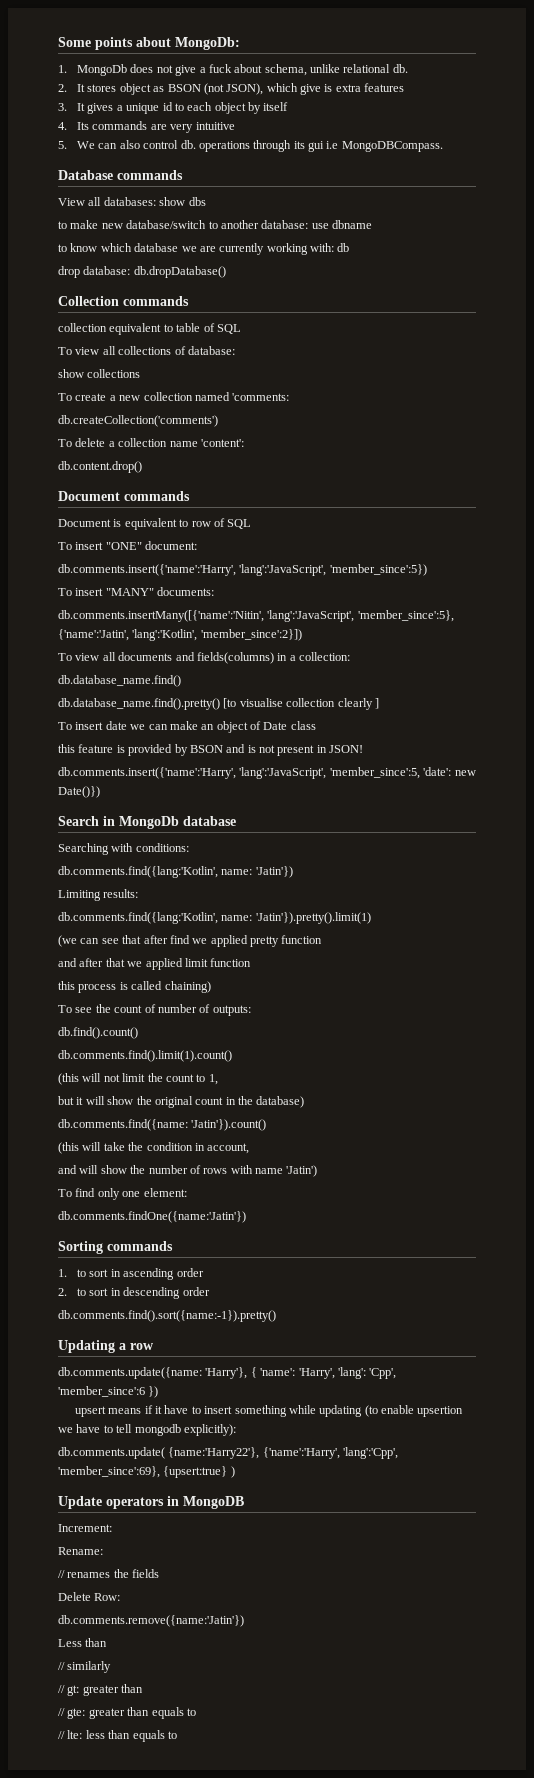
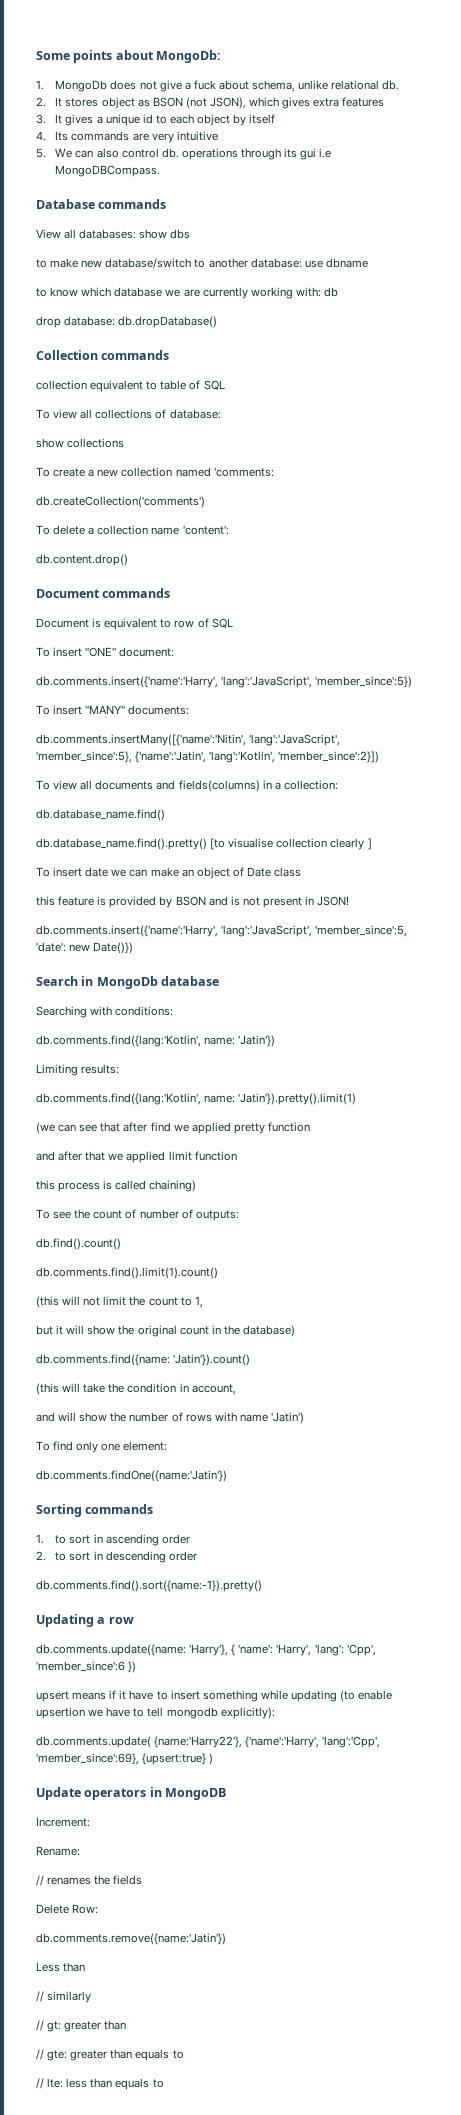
- 2. It stores object as BSON (not JSON), which give is extra features
+ 2. It stores object as BSON (not JSON), which gives extra features

